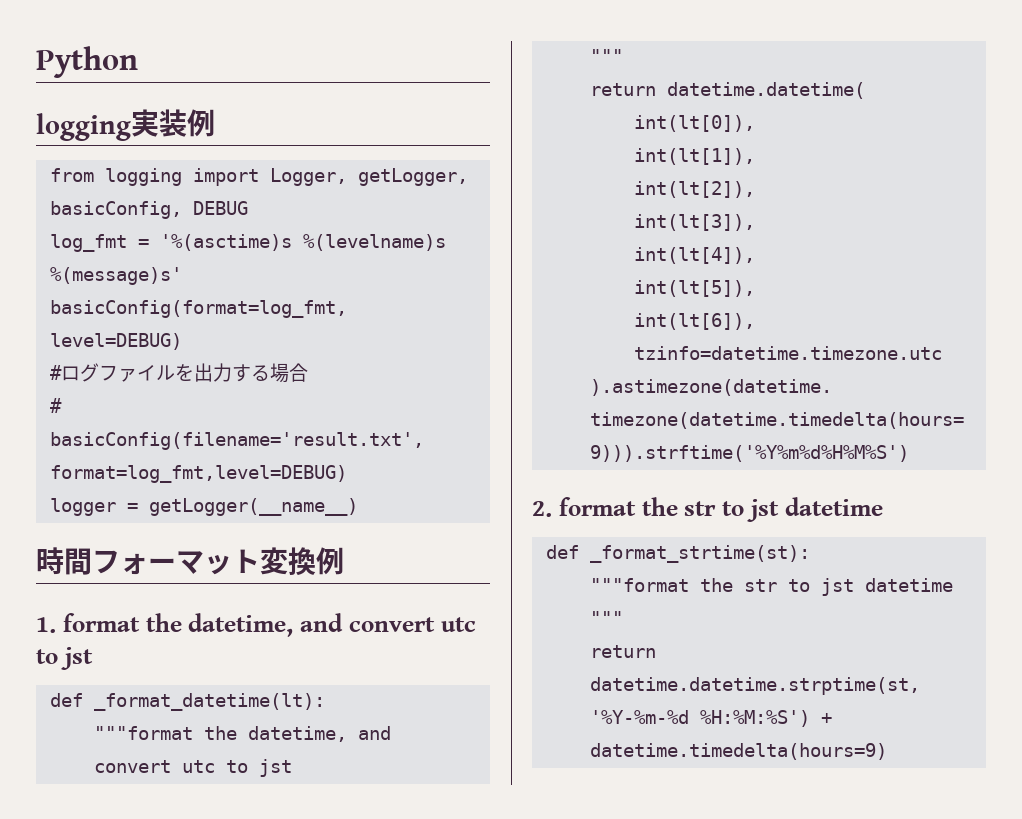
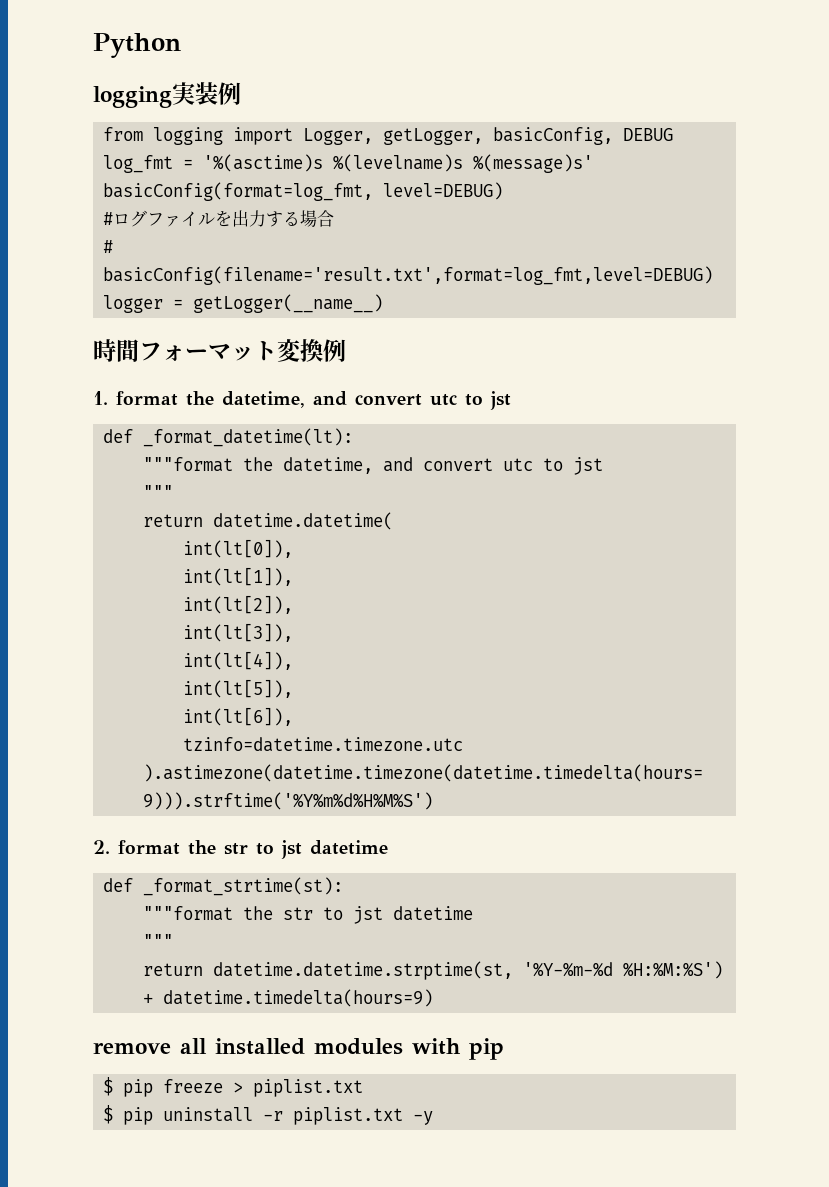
+ remove all installed modules with pip
+ $ pip freeze > piplist.txt
+ $ pip uninstall -r piplist.txt -y

